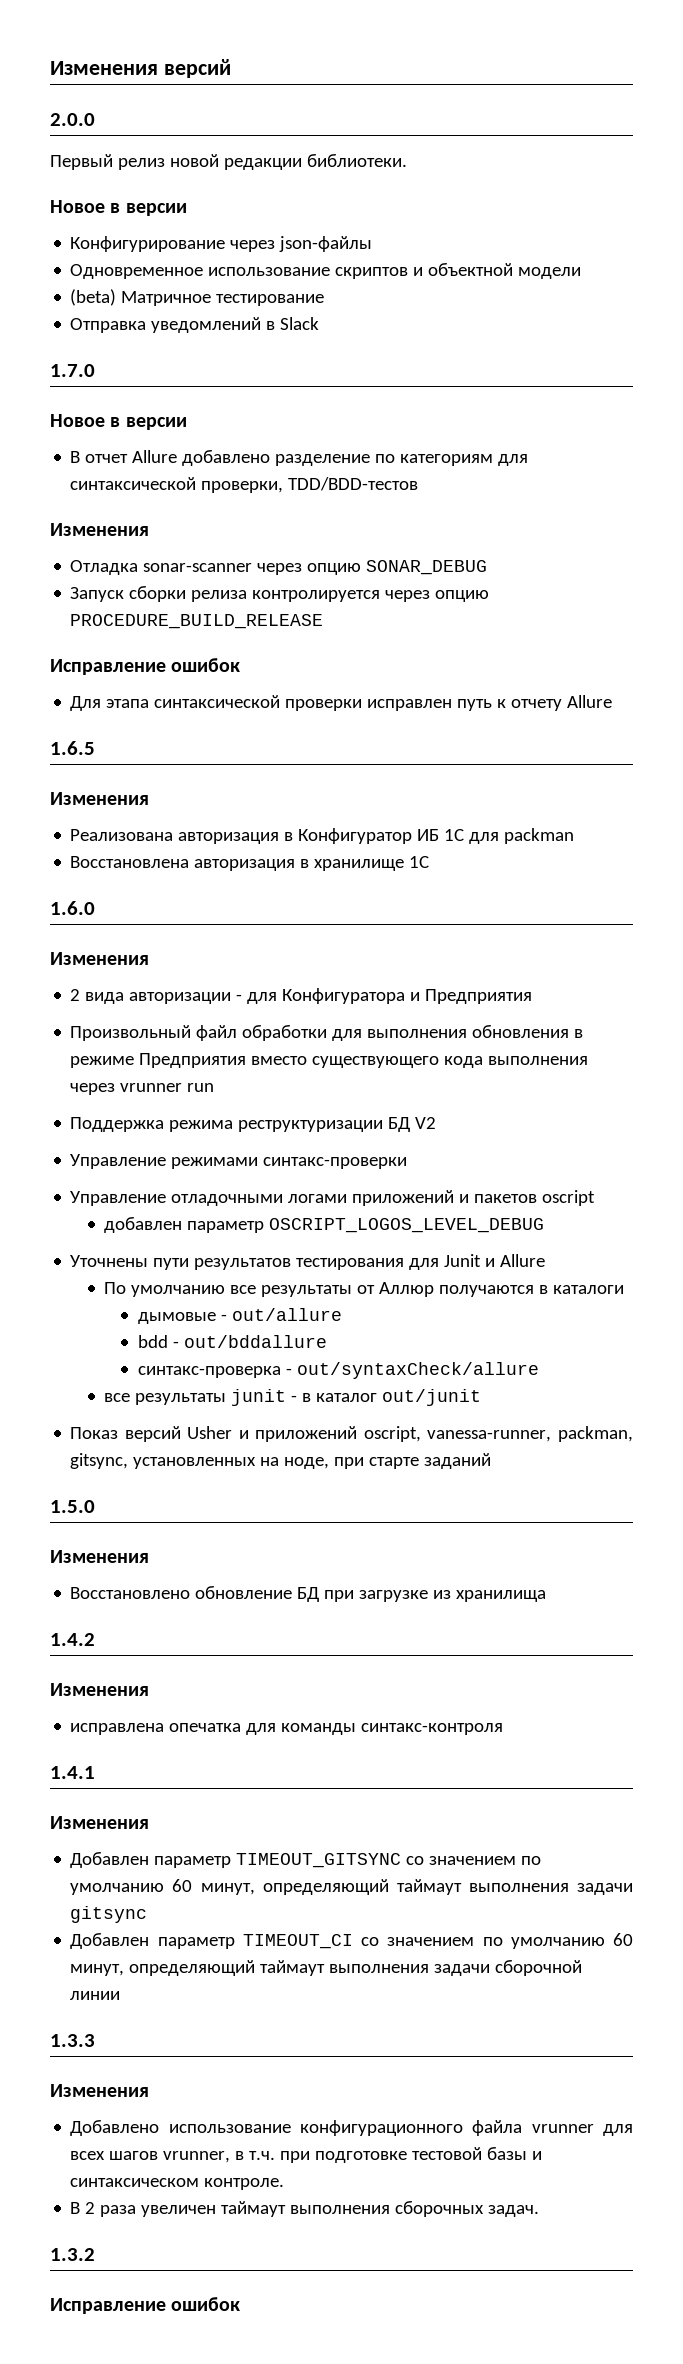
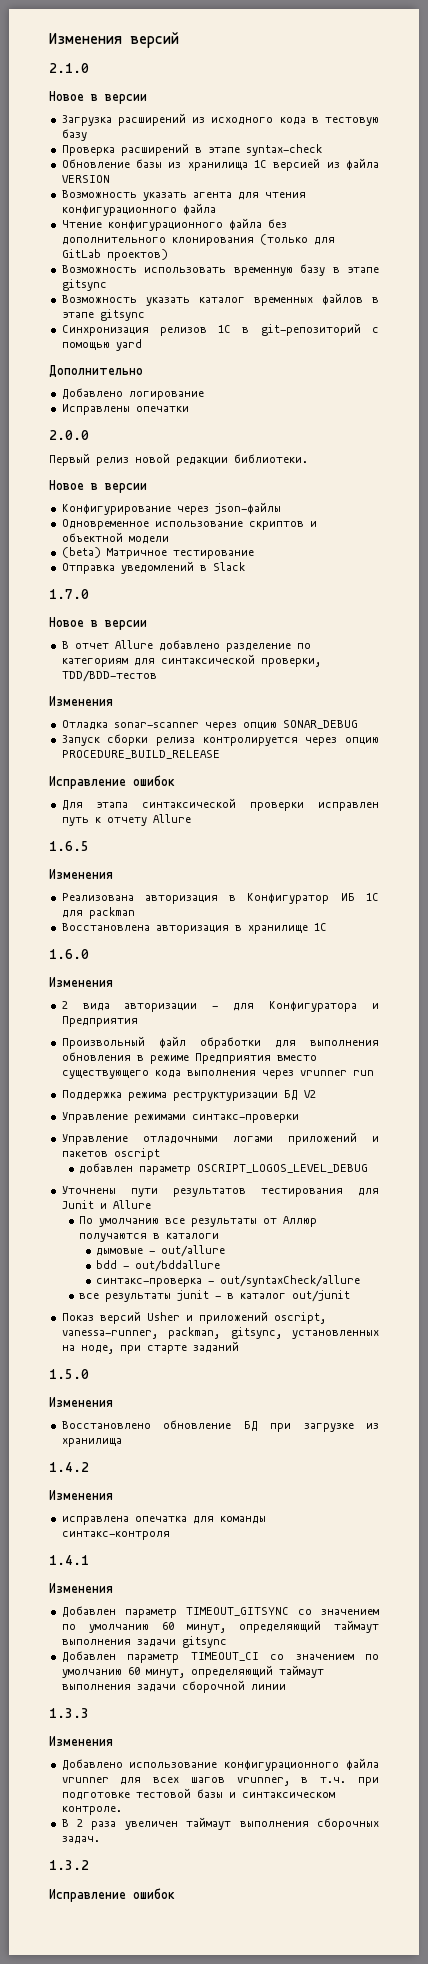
+ 2.1.0
+ Новое в версии
+ Загрузка расширений из исходного кода в тестовую базу
+ Проверка расширений в этапе syntax-check
+ Обновление базы из хранилища 1С версией из файла VERSION
+ Возможность указать агента для чтения конфигурационного файла
+ Чтение конфигурационного файла без дополнительного клонирования (только для GitLab проектов)
+ Возможность использовать временную базу в этапе gitsync
+ Возможность указать каталог временных файлов в этапе gitsync
+ Синхронизация релизов 1С в git-репозиторий с помощью yard
+ Дополнительно
+ Добавлено логирование
+ Исправлены опечатки

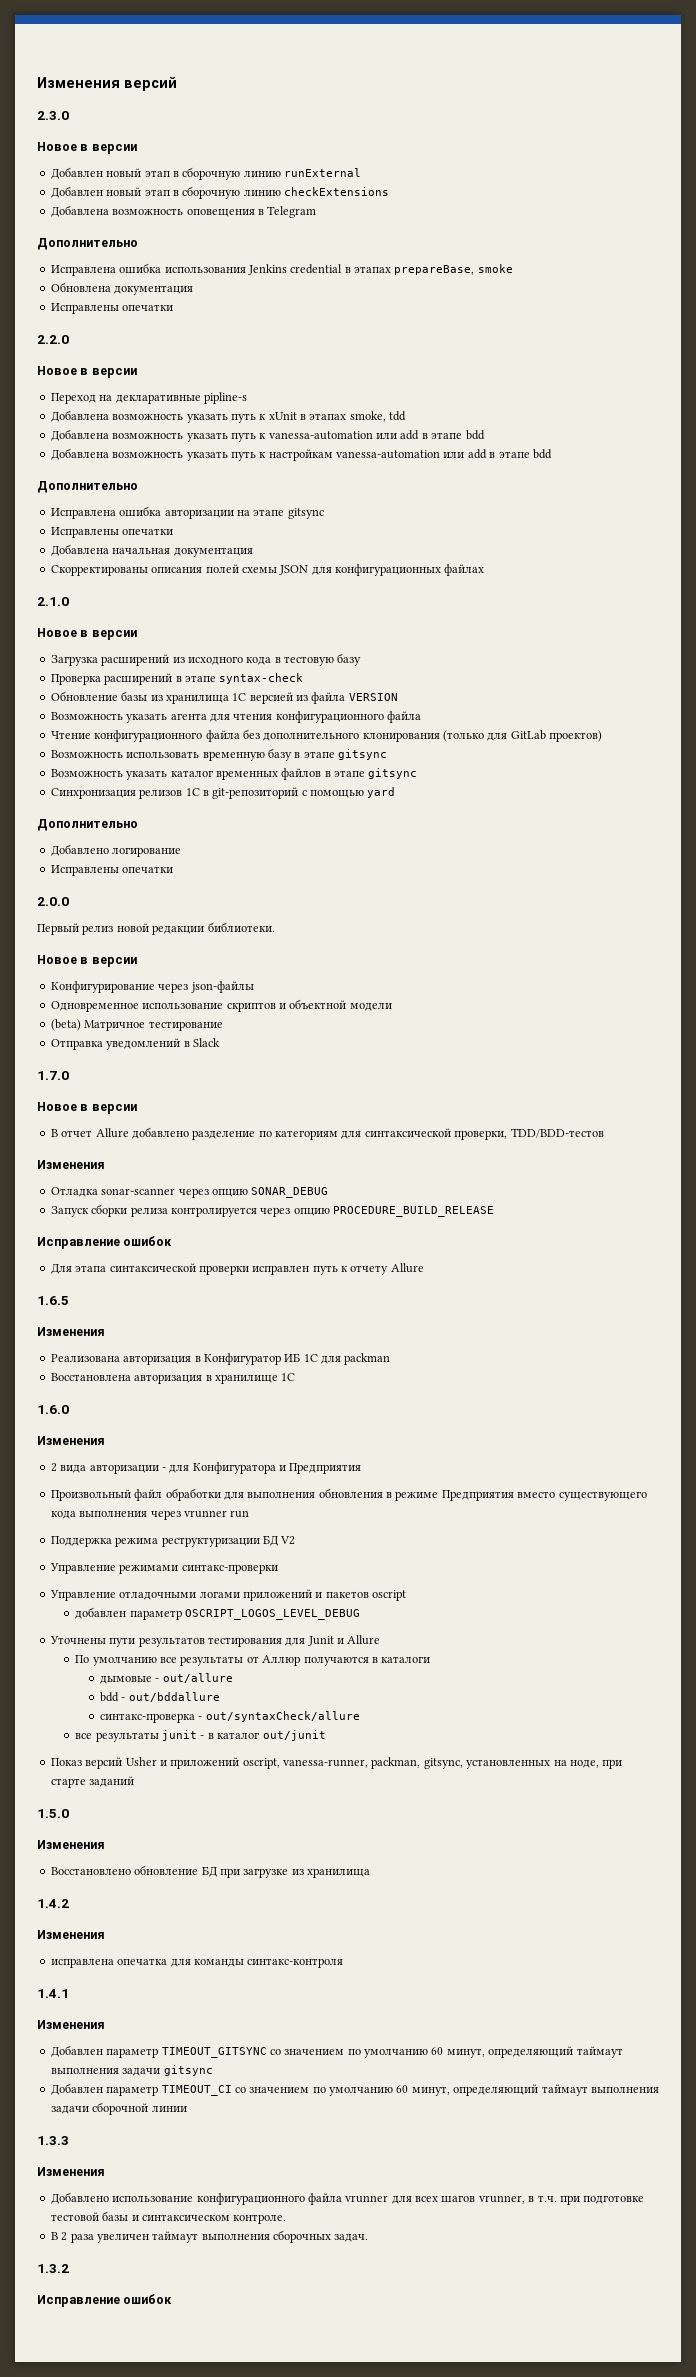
+ 2.3.0
+ Новое в версии
+ Добавлен новый этап в сборочную линию runExternal
+ Добавлен новый этап в сборочную линию checkExtensions
+ Добавлена возможность оповещения в Telegram
+ Дополнительно
+ Исправлена ошибка использования Jenkins credential в этапах prepareBase, smoke
+ Обновлена документация
+ Исправлены опечатки
+ 2.2.0
+ Новое в версии
+ Переход на декларативные pipline-s
+ Добавлена возможность указать путь к xUnit в этапах smoke, tdd
+ Добавлена возможность указать путь к vanessa-automation или add в этапе bdd
+ Добавлена возможность указать путь к настройкам vanessa-automation или add в этапе bdd
+ Дополнительно
+ Исправлена ошибка авторизации на этапе gitsync
+ Исправлены опечатки
+ Добавлена начальная документация
+ Скорректированы описания полей схемы JSON для конфигурационных файлах

